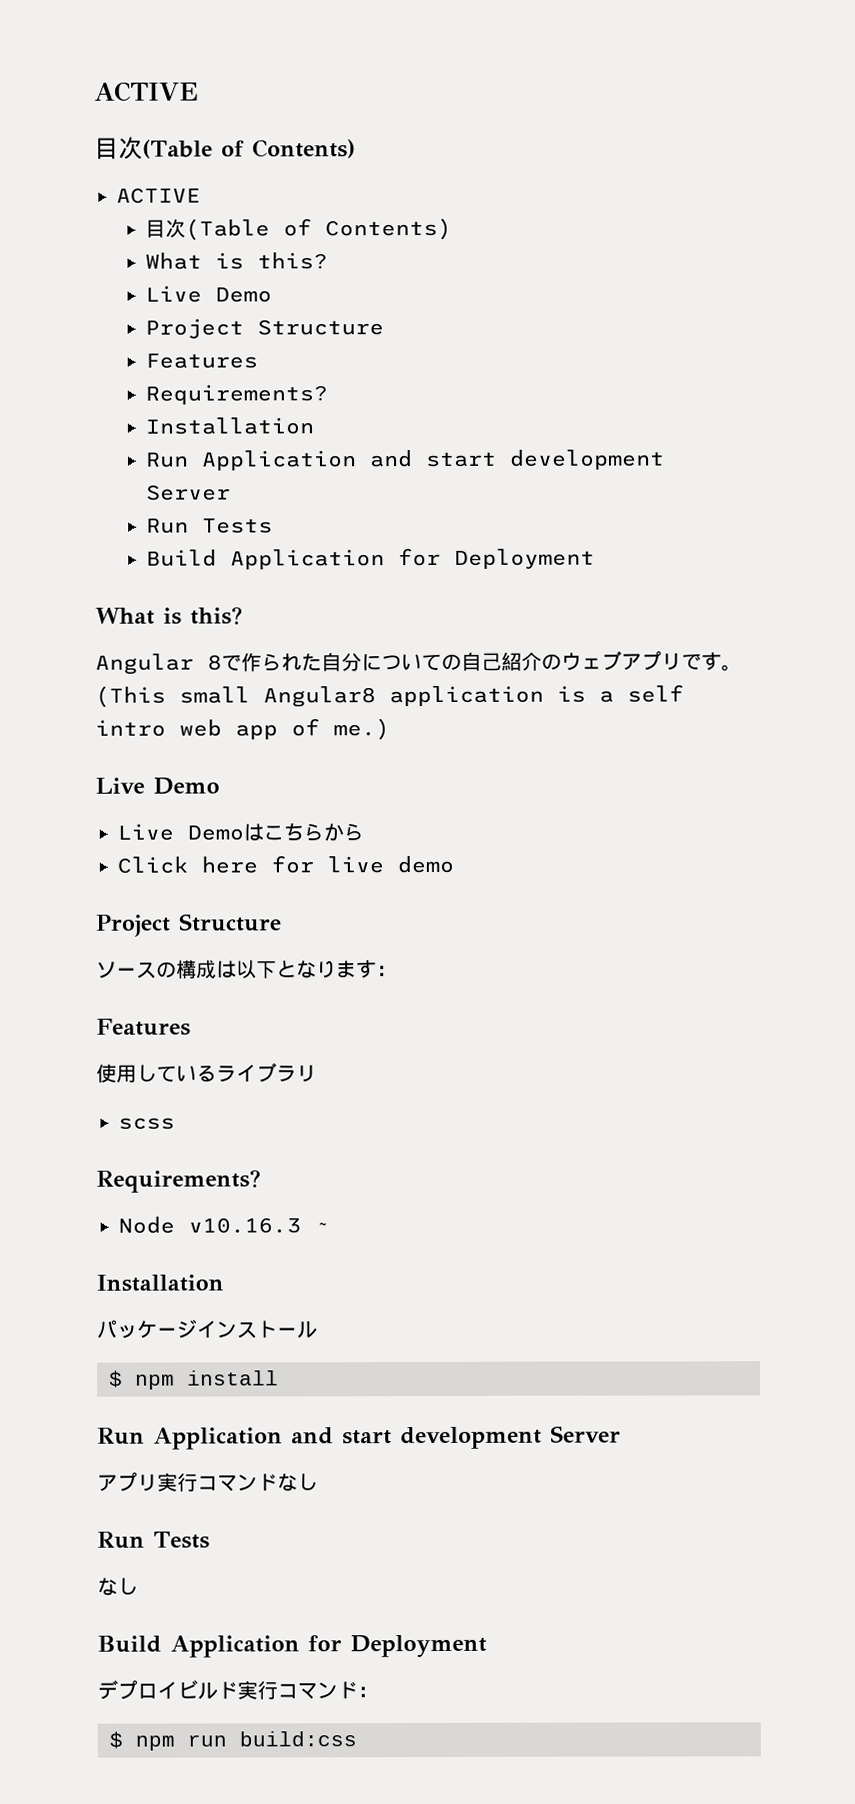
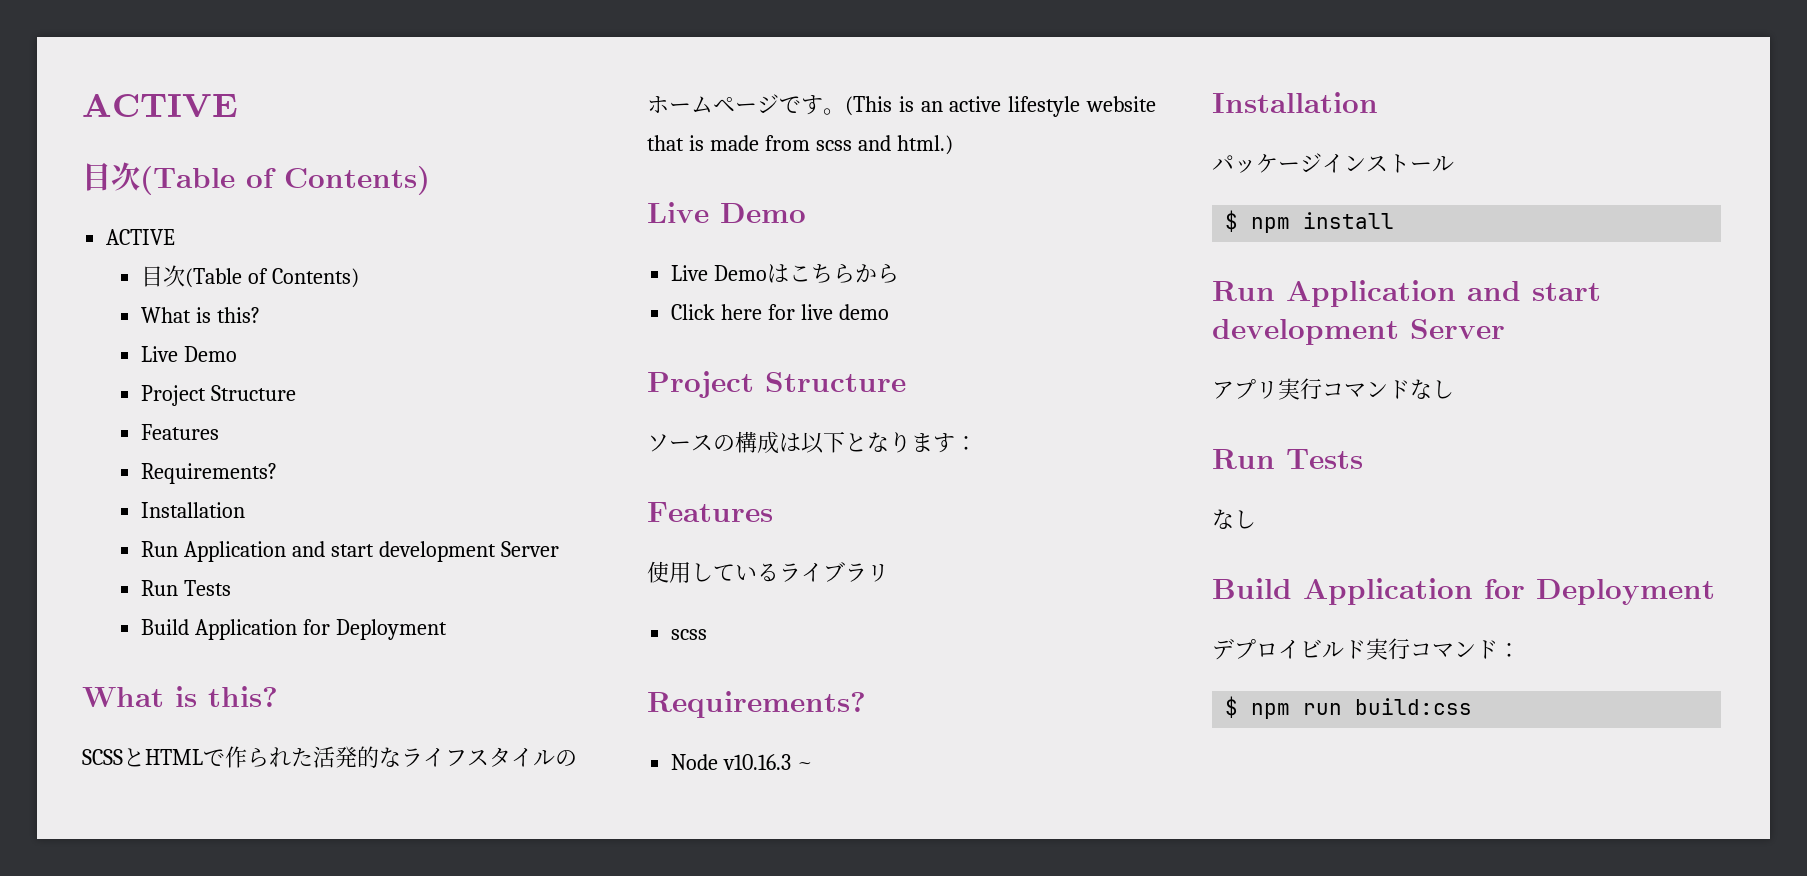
- Angular 8で作られた自分についての自己紹介のウェブアプリです。(This small Angular8 application is a self intro web app of me.)
+ SCSSとHTMLで作られた活発的なライフスタイルのホームページです。(This is an active lifestyle website that is made from scss and html.)

